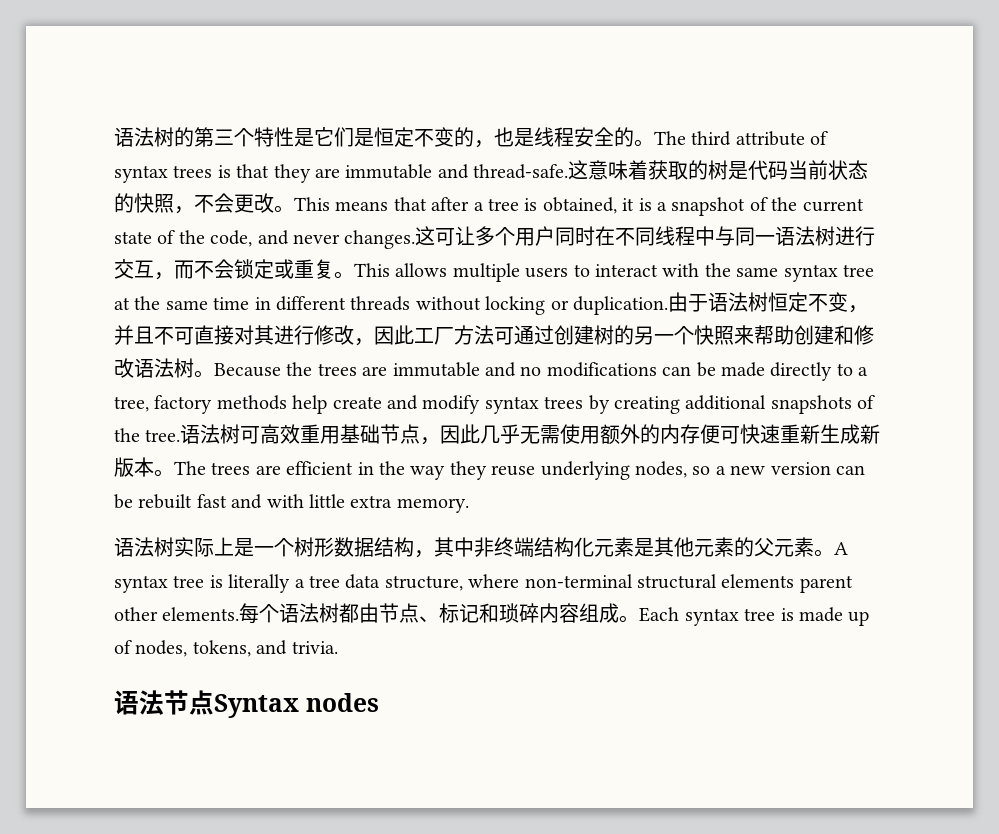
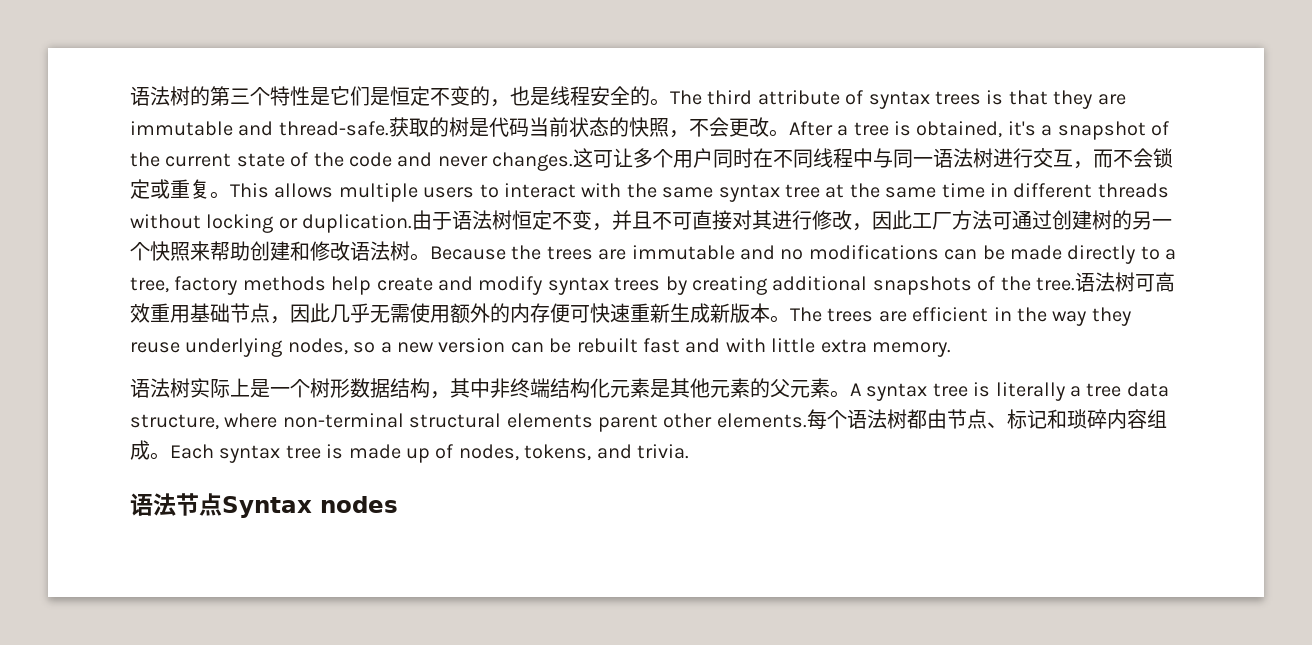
- 这意味着获取的树是代码当前状态的快照，不会更改。
+ 获取的树是代码当前状态的快照，不会更改。
- This means that after a tree is obtained, it is a snapshot of the current state of the code, and never changes.
+ After a tree is obtained, it's a snapshot of the current state of the code and never changes.

